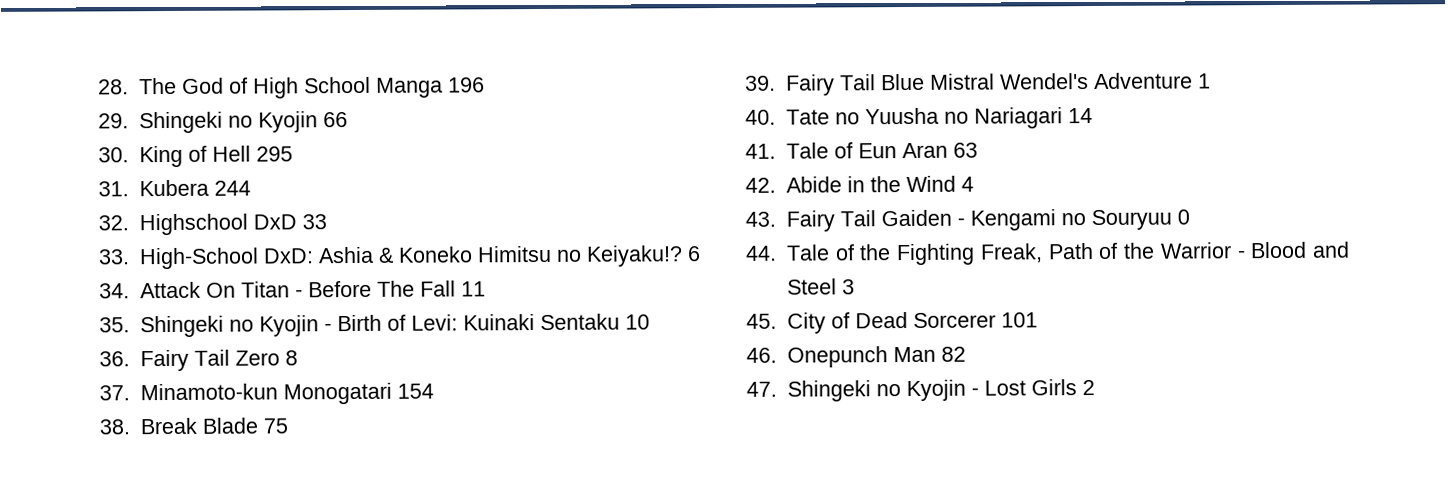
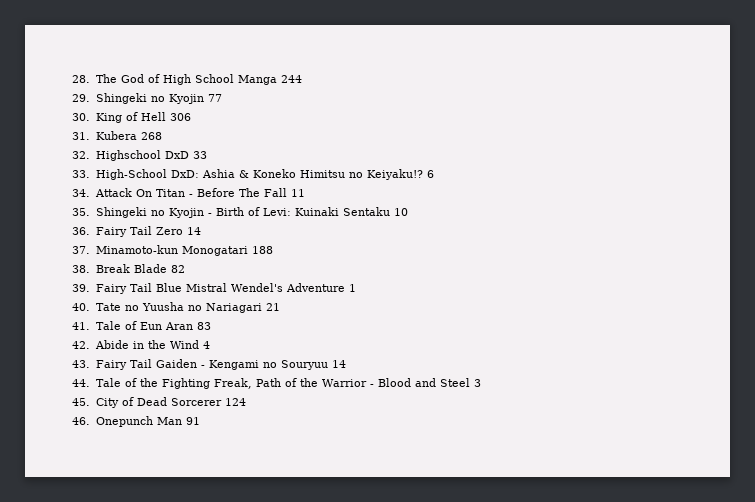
- 28. The God of High School Manga 196
+ 28. The God of High School Manga 244
- 29. Shingeki no Kyojin 66
+ 29. Shingeki no Kyojin 77
- 30. King of Hell 295
+ 30. King of Hell 306
- 31. Kubera 244
+ 31. Kubera 268
- 36. Fairy Tail Zero 8
+ 36. Fairy Tail Zero 14
- 37. Minamoto-kun Monogatari 154
+ 37. Minamoto-kun Monogatari 188
- 38. Break Blade 75
+ 38. Break Blade 82
- 40. Tate no Yuusha no Nariagari 14
+ 40. Tate no Yuusha no Nariagari 21
- 41. Tale of Eun Aran 63
+ 41. Tale of Eun Aran 83
- 43. Fairy Tail Gaiden - Kengami no Souryuu 0
+ 43. Fairy Tail Gaiden - Kengami no Souryuu 14
- 45. City of Dead Sorcerer 101
+ 45. City of Dead Sorcerer 124
- 46. Onepunch Man 82
- 47. Shingeki no Kyojin - Lost Girls 2
+ 46. Onepunch Man 91

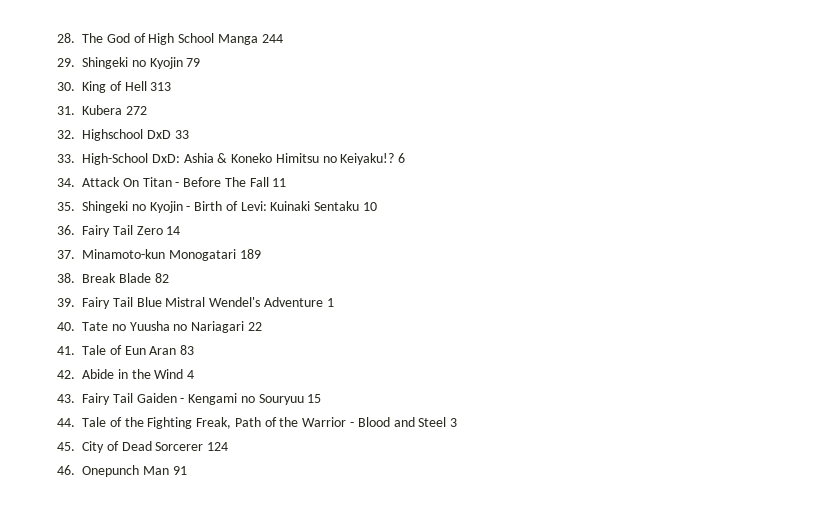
- 29. Shingeki no Kyojin 77
+ 29. Shingeki no Kyojin 79
- 30. King of Hell 306
+ 30. King of Hell 313
- 31. Kubera 268
+ 31. Kubera 272
- 37. Minamoto-kun Monogatari 188
+ 37. Minamoto-kun Monogatari 189
- 40. Tate no Yuusha no Nariagari 21
+ 40. Tate no Yuusha no Nariagari 22
- 43. Fairy Tail Gaiden - Kengami no Souryuu 14
+ 43. Fairy Tail Gaiden - Kengami no Souryuu 15

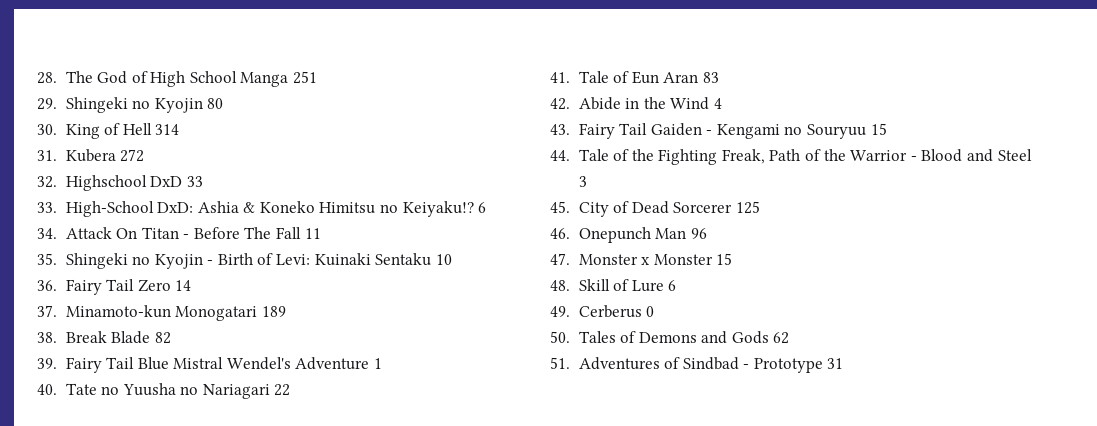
- 28. The God of High School Manga 244
+ 28. The God of High School Manga 251
- 29. Shingeki no Kyojin 79
+ 29. Shingeki no Kyojin 80
- 30. King of Hell 313
+ 30. King of Hell 314
- 45. City of Dead Sorcerer 124
+ 45. City of Dead Sorcerer 125
- 46. Onepunch Man 91
+ 46. Onepunch Man 96
+ 47. Monster x Monster 15
+ 48. Skill of Lure 6
+ 49. Cerberus 0
+ 50. Tales of Demons and Gods 62
+ 51. Adventures of Sindbad - Prototype 31

